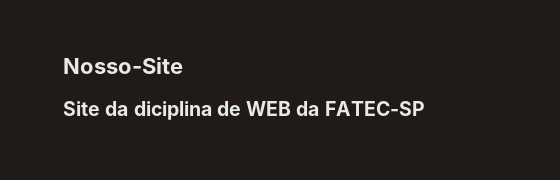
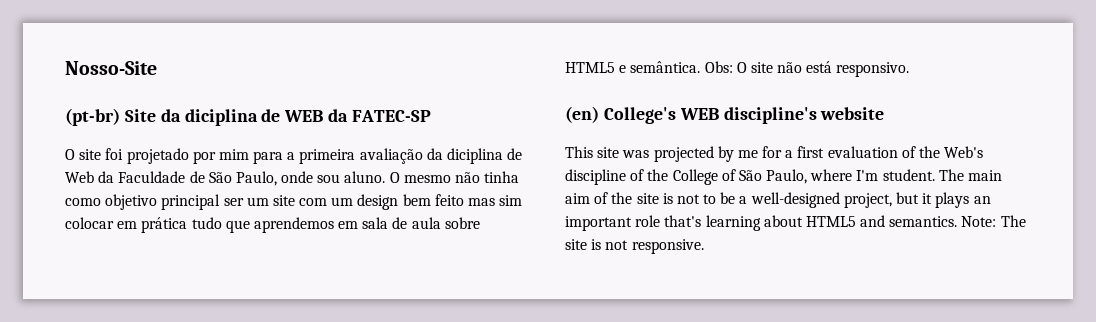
- Site da diciplina de WEB da FATEC-SP
+ (pt-br) Site da diciplina de WEB da FATEC-SP
+ O site foi projetado por mim para a primeira avaliação da diciplina de Web da Faculdade de São Paulo, onde sou aluno. O mesmo não tinha como objetivo principal ser um site com um design bem feito mas sim colocar em prática tudo que aprendemos em sala de aula sobre HTML5 e semântica. Obs: O site não está responsivo.
+ (en) College's WEB discipline's website
+ This site was projected by me for a first evaluation of the Web's discipline of the College of São Paulo, where I'm student. The main aim of the site is not to be a well-designed project, but it plays an important role that's learning about HTML5 and semantics. Note: The site is not responsive.

